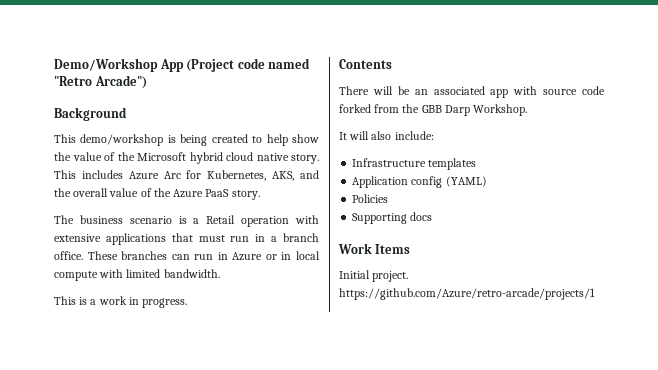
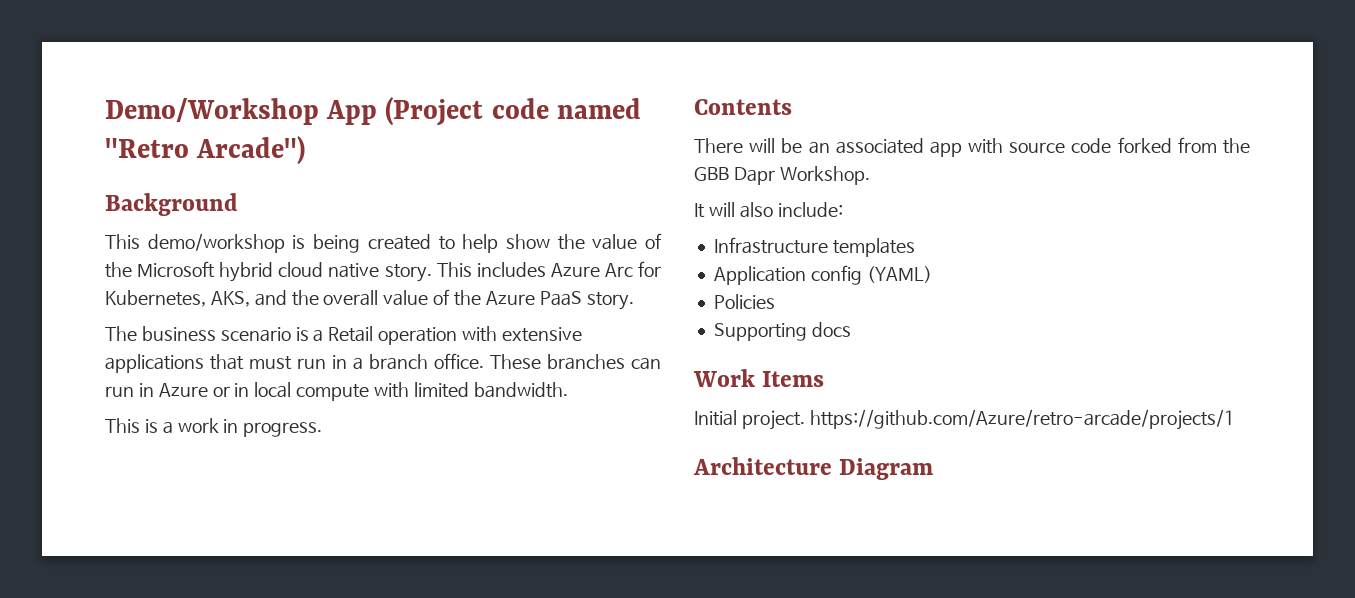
- There will be an associated app with source code forked from the GBB Darp Workshop.
+ There will be an associated app with source code forked from the GBB Dapr Workshop.
+ Architecture Diagram

